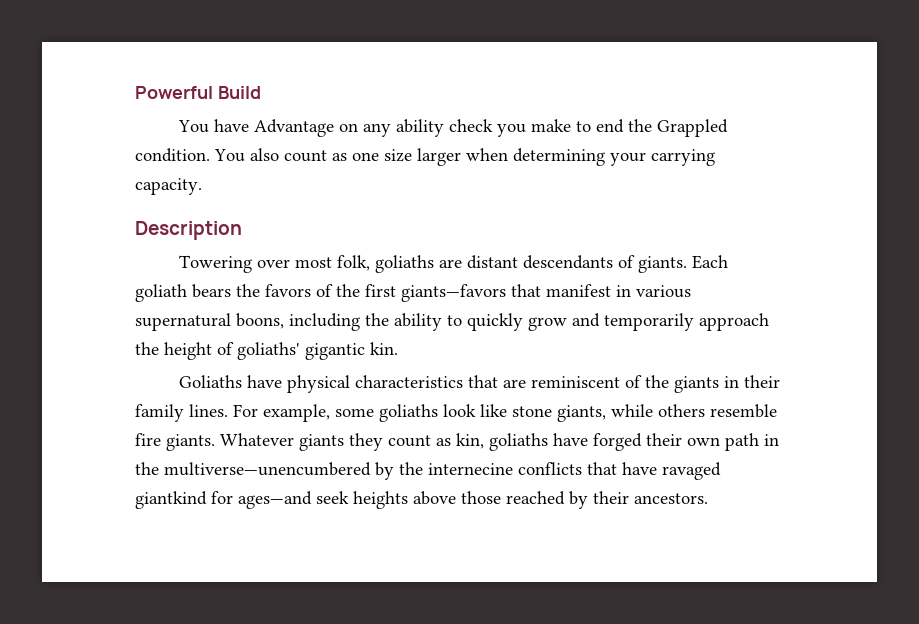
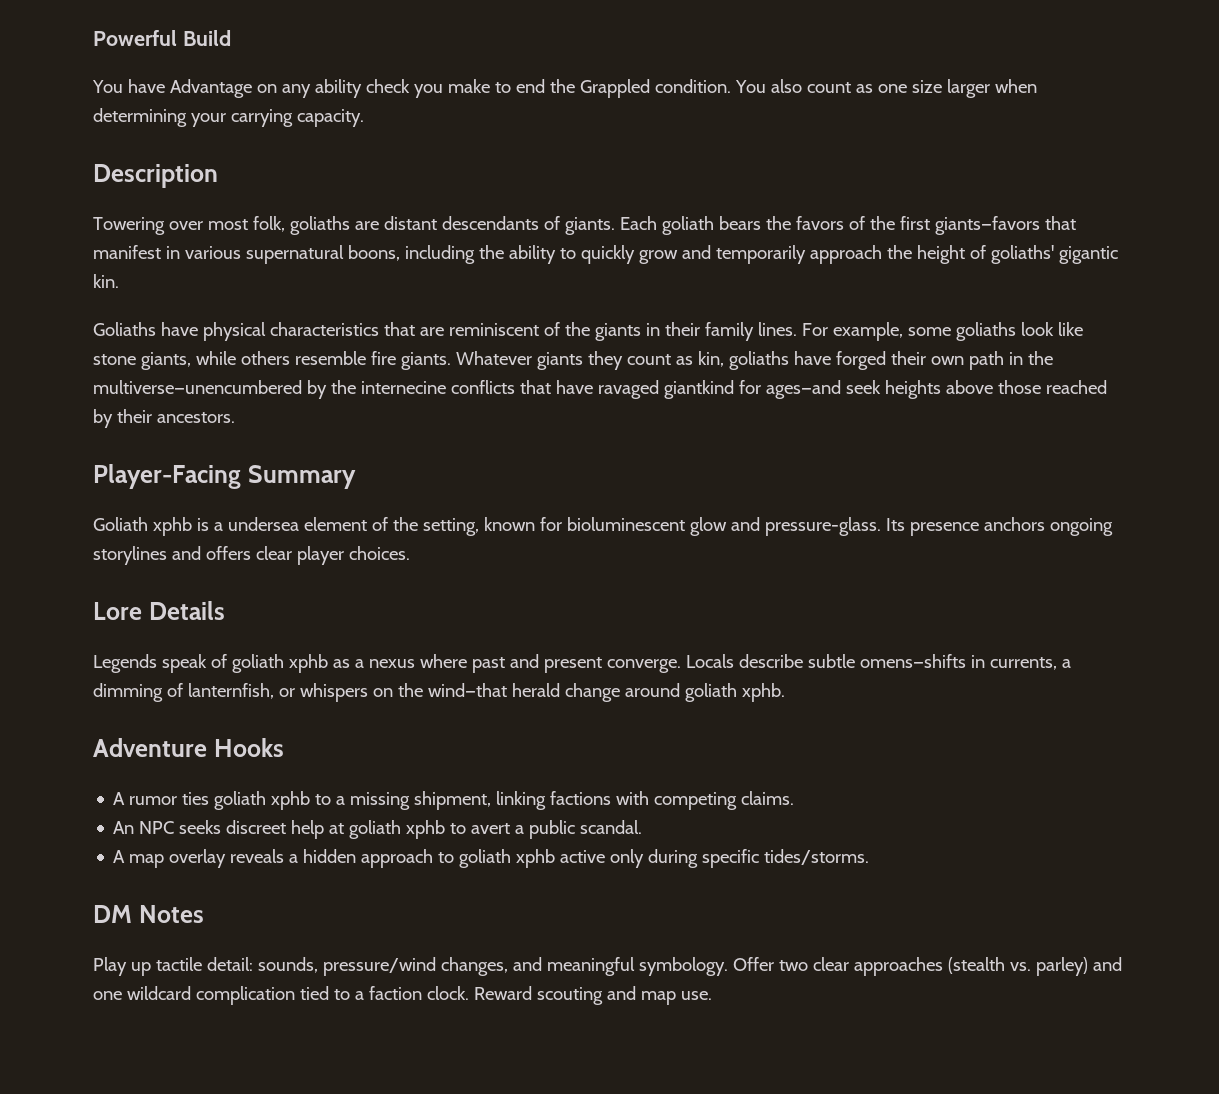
+ Player-Facing Summary
+ Goliath xphb is a undersea element of the setting, known for bioluminescent glow and pressure-glass. Its presence anchors ongoing storylines and offers clear player choices.
+ Lore Details
+ Legends speak of goliath xphb as a nexus where past and present converge. Locals describe subtle omens—shifts in currents, a dimming of lanternfish, or whispers on the wind—that herald change around goliath xphb.
+ Adventure Hooks
+ A rumor ties goliath xphb to a missing shipment, linking factions with competing claims.
+ An NPC seeks discreet help at goliath xphb to avert a public scandal.
+ A map overlay reveals a hidden approach to goliath xphb active only during specific tides/storms.
+ DM Notes
+ Play up tactile detail: sounds, pressure/wind changes, and meaningful symbology. Offer two clear approaches (stealth vs. parley) and one wildcard complication tied to a faction clock. Reward scouting and map use.

